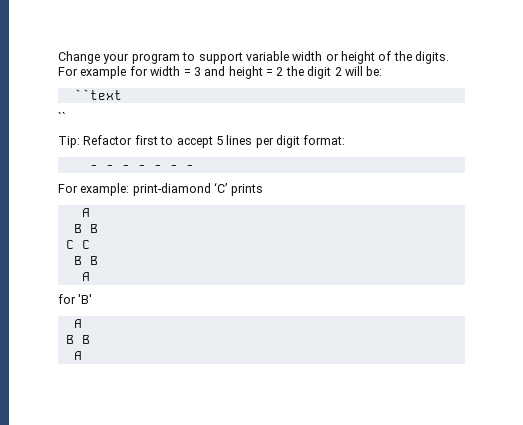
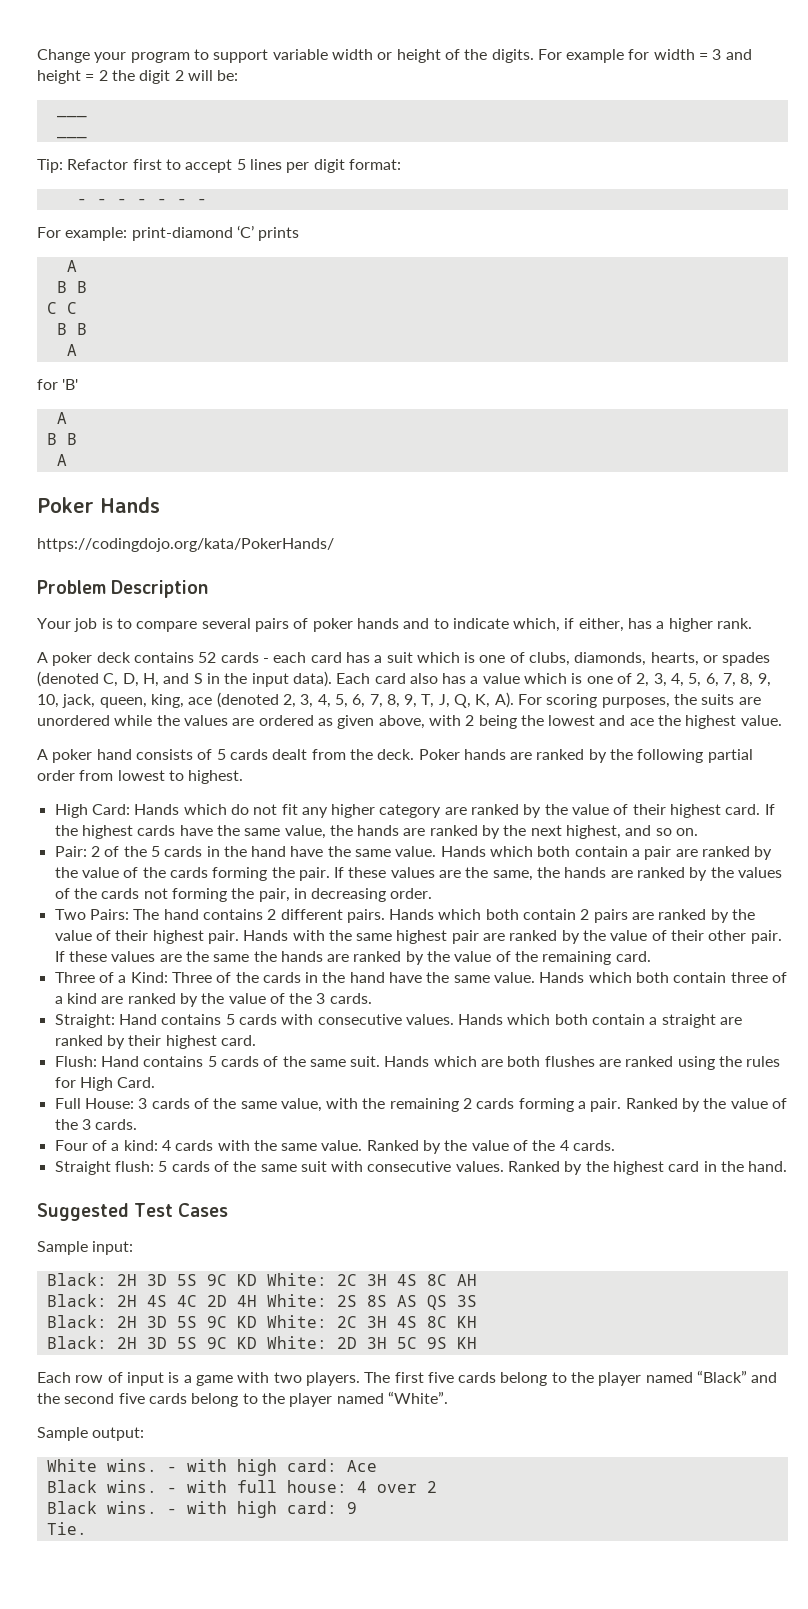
  For example for width = 3 and height = 2 the digit 2 will be:
- ``text
- ``
+ ___
+ ___
+ Poker Hands
+ https://codingdojo.org/kata/PokerHands/
+ Problem Description
+ Your job is to compare several pairs of poker hands and to indicate which, if either, has a higher rank.
+ A poker deck contains 52 cards - each card has a suit which is one of clubs, diamonds, hearts, or spades (denoted C, D, H, and S in the input data). Each card also has a value which is one of 2, 3, 4, 5, 6, 7, 8, 9, 10, jack, queen, king, ace (denoted 2, 3, 4, 5, 6, 7, 8, 9, T, J, Q, K, A). For scoring purposes, the suits are unordered while the values are ordered as given above, with 2 being the lowest and ace the highest value.
+ A poker hand consists of 5 cards dealt from the deck. Poker hands are ranked by the following partial order from lowest to highest.
+ High Card: Hands which do not fit any higher category are ranked by the value of their highest card. If the highest cards have the same value, the hands are ranked by the next highest, and so on.
+ Pair: 2 of the 5 cards in the hand have the same value. Hands which both contain a pair are ranked by the value of the cards forming the pair. If these values are the same, the hands are ranked by the values of the cards not forming the pair, in decreasing order.
+ Two Pairs: The hand contains 2 different pairs. Hands which both contain 2 pairs are ranked by the value of their highest pair. Hands with the same highest pair are ranked by the value of their other pair. If these values are the same the hands are ranked by the value of the remaining card.
+ Three of a Kind: Three of the cards in the hand have the same value. Hands which both contain three of a kind are ranked by the value of the 3 cards.
+ Straight: Hand contains 5 cards with consecutive values. Hands which both contain a straight are ranked by their highest card.
+ Flush: Hand contains 5 cards of the same suit. Hands which are both flushes are ranked using the rules for High Card.
+ Full House: 3 cards of the same value, with the remaining 2 cards forming a pair. Ranked by the value of the 3 cards.
+ Four of a kind: 4 cards with the same value. Ranked by the value of the 4 cards.
+ Straight flush: 5 cards of the same suit with consecutive values. Ranked by the highest card in the hand.
+ Suggested Test Cases
+ Sample input:
+ Black: 2H 3D 5S 9C KD White: 2C 3H 4S 8C AH
+ Black: 2H 4S 4C 2D 4H White: 2S 8S AS QS 3S
+ Black: 2H 3D 5S 9C KD White: 2C 3H 4S 8C KH
+ Black: 2H 3D 5S 9C KD White: 2D 3H 5C 9S KH
+ Each row of input is a game with two players. The first five cards belong to the player named “Black” and the second five cards belong to the player named “White”.
+ Sample output:
+ White wins. - with high card: Ace
+ Black wins. - with full house: 4 over 2
+ Black wins. - with high card: 9
+ Tie.

